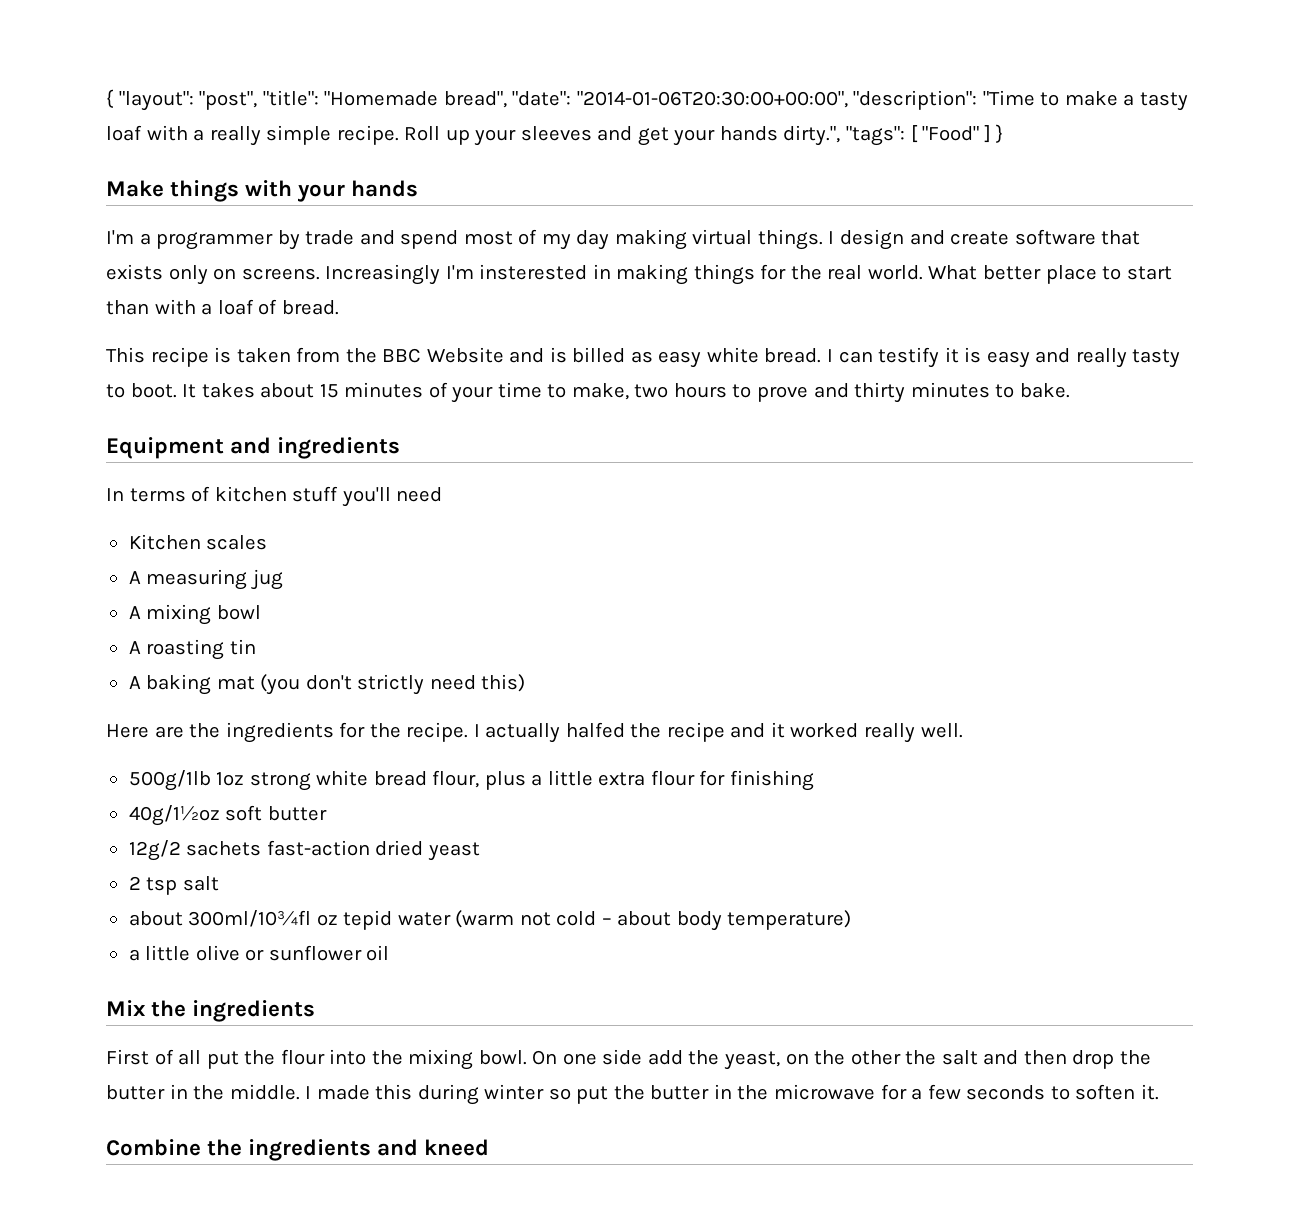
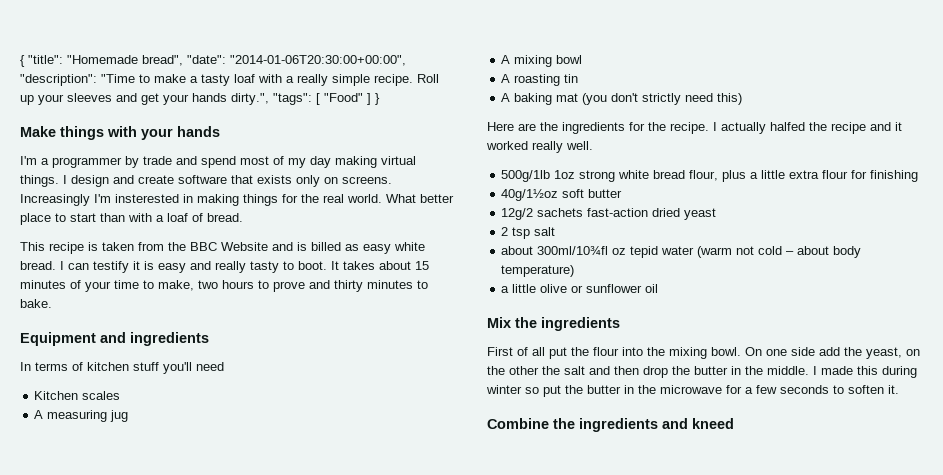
- { "layout": "post", "title": "Homemade bread", "date": "2014-01-06T20:30:00+00:00", "description": "Time to make a tasty loaf with a really simple recipe.
+ { "title": "Homemade bread", "date": "2014-01-06T20:30:00+00:00", "description": "Time to make a tasty loaf with a really simple recipe.

